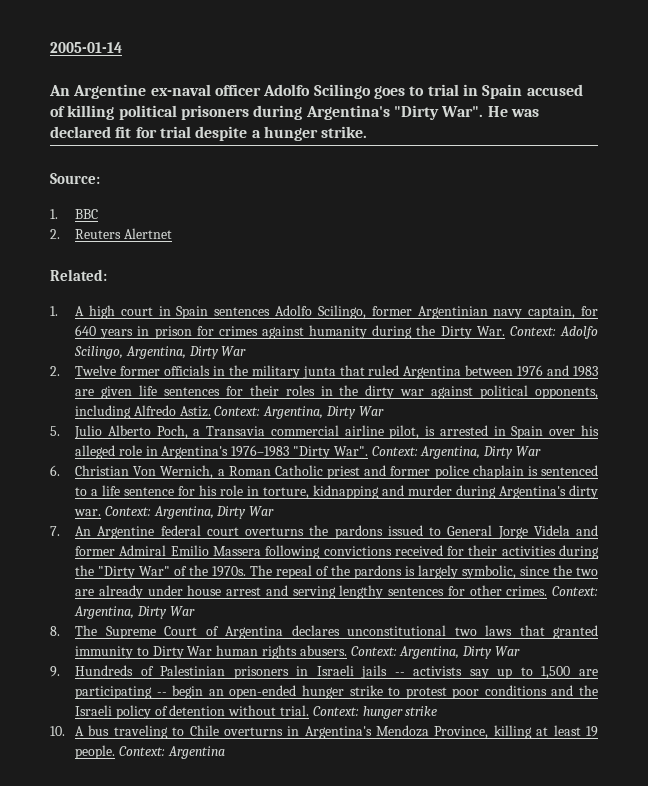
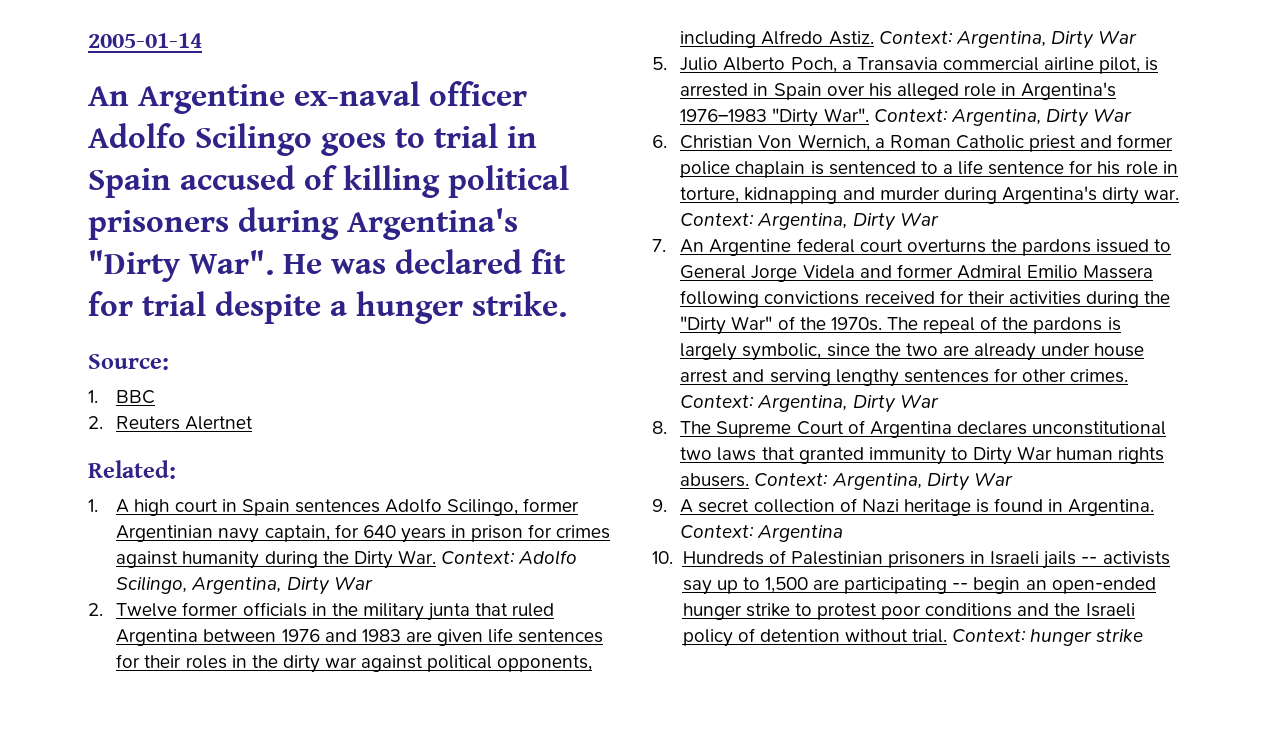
- 9. Hundreds of Palestinian prisoners in Israeli jails -- activists say up to 1,500 are participating -- begin an open-ended hunger strike to protest poor conditions and the Israeli policy of detention without trial.
+ 9. A secret collection of Nazi heritage is found in Argentina. Context: Argentina
+ 10. Hundreds of Palestinian prisoners in Israeli jails -- activists say up to 1,500 are participating -- begin an open-ended hunger strike to protest poor conditions and the Israeli policy of detention without trial.
- 10. A bus traveling to Chile overturns in Argentina's Mendoza Province, killing at least 19 people. Context: Argentina

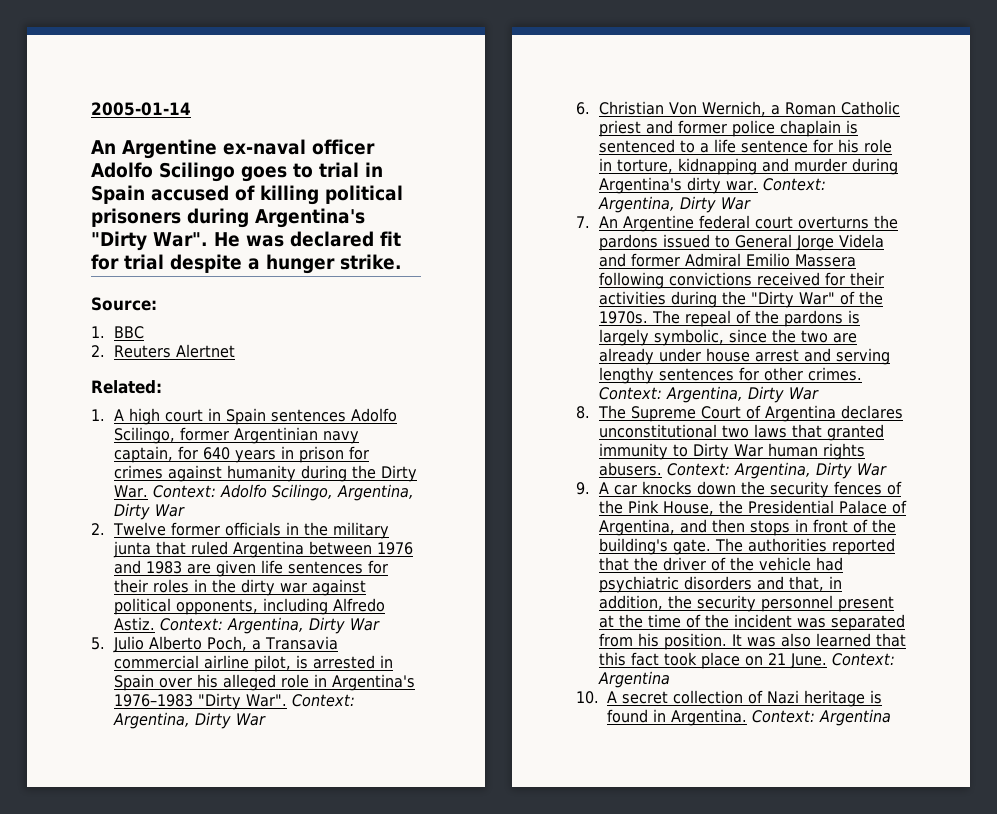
- 9. A secret collection of Nazi heritage is found in Argentina.
+ 9. A car knocks down the security fences of the Pink House, the Presidential Palace of Argentina, and then stops in front of the building's gate. The authorities reported that the driver of the vehicle had psychiatric disorders and that, in addition, the security personnel present at the time of the incident was separated from his position. It was also learned that this fact took place on 21 June. Context: Argentina
+ 10. A secret collection of Nazi heritage is found in Argentina.
- 10. Hundreds of Palestinian prisoners in Israeli jails -- activists say up to 1,500 are participating -- begin an open-ended hunger strike to protest poor conditions and the Israeli policy of detention without trial. Context: hunger strike

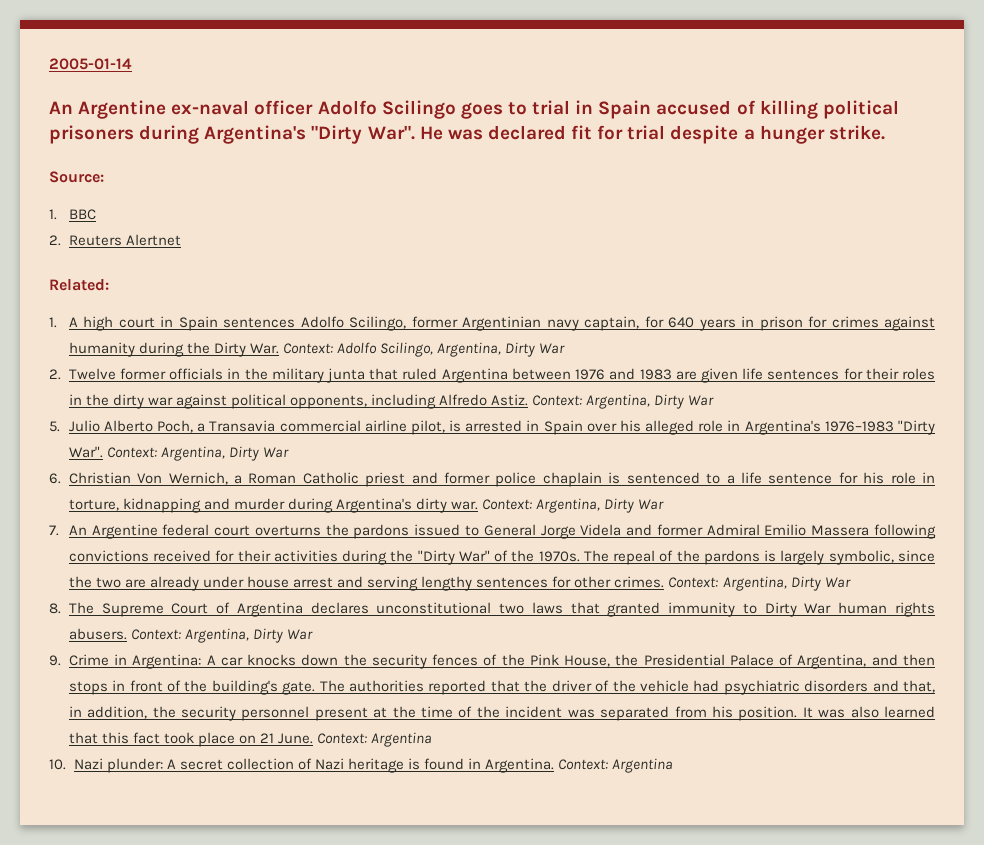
- 9. A car knocks down the security fences of the Pink House, the Presidential Palace of Argentina, and then stops in front of the building's gate.
+ 9. Crime in Argentina: A car knocks down the security fences of the Pink House, the Presidential Palace of Argentina, and then stops in front of the building's gate.
- 10. A secret collection of Nazi heritage is found in Argentina.
+ 10. Nazi plunder: A secret collection of Nazi heritage is found in Argentina.

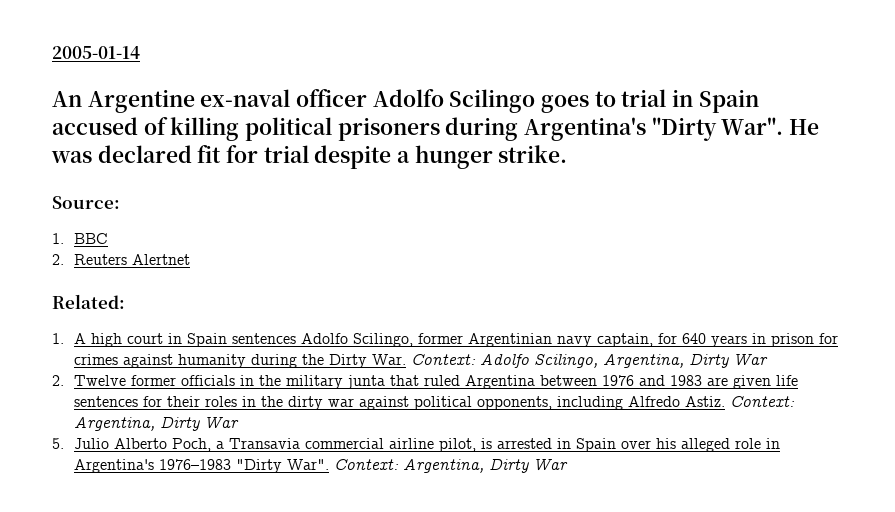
- 6. Christian Von Wernich, a Roman Catholic priest and former police chaplain is sentenced to a life sentence for his role in torture, kidnapping and murder during Argentina's dirty war. Context: Argentina, Dirty War
- 7. An Argentine federal court overturns the pardons issued to General Jorge Videla and former Admiral Emilio Massera following convictions received for their activities during the "Dirty War" of the 1970s. The repeal of the pardons is largely symbolic, since the two are already under house arrest and serving lengthy sentences for other crimes. Context: Argentina, Dirty War
- 8. The Supreme Court of Argentina declares unconstitutional two laws that granted immunity to Dirty War human rights abusers. Context: Argentina, Dirty War
- 9. Crime in Argentina: A car knocks down the security fences of the Pink House, the Presidential Palace of Argentina, and then stops in front of the building's gate. The authorities reported that the driver of the vehicle had psychiatric disorders and that, in addition, the security personnel present at the time of the incident was separated from his position. It was also learned that this fact took place on 21 June. Context: Argentina
- 10. Nazi plunder: A secret collection of Nazi heritage is found in Argentina. Context: Argentina

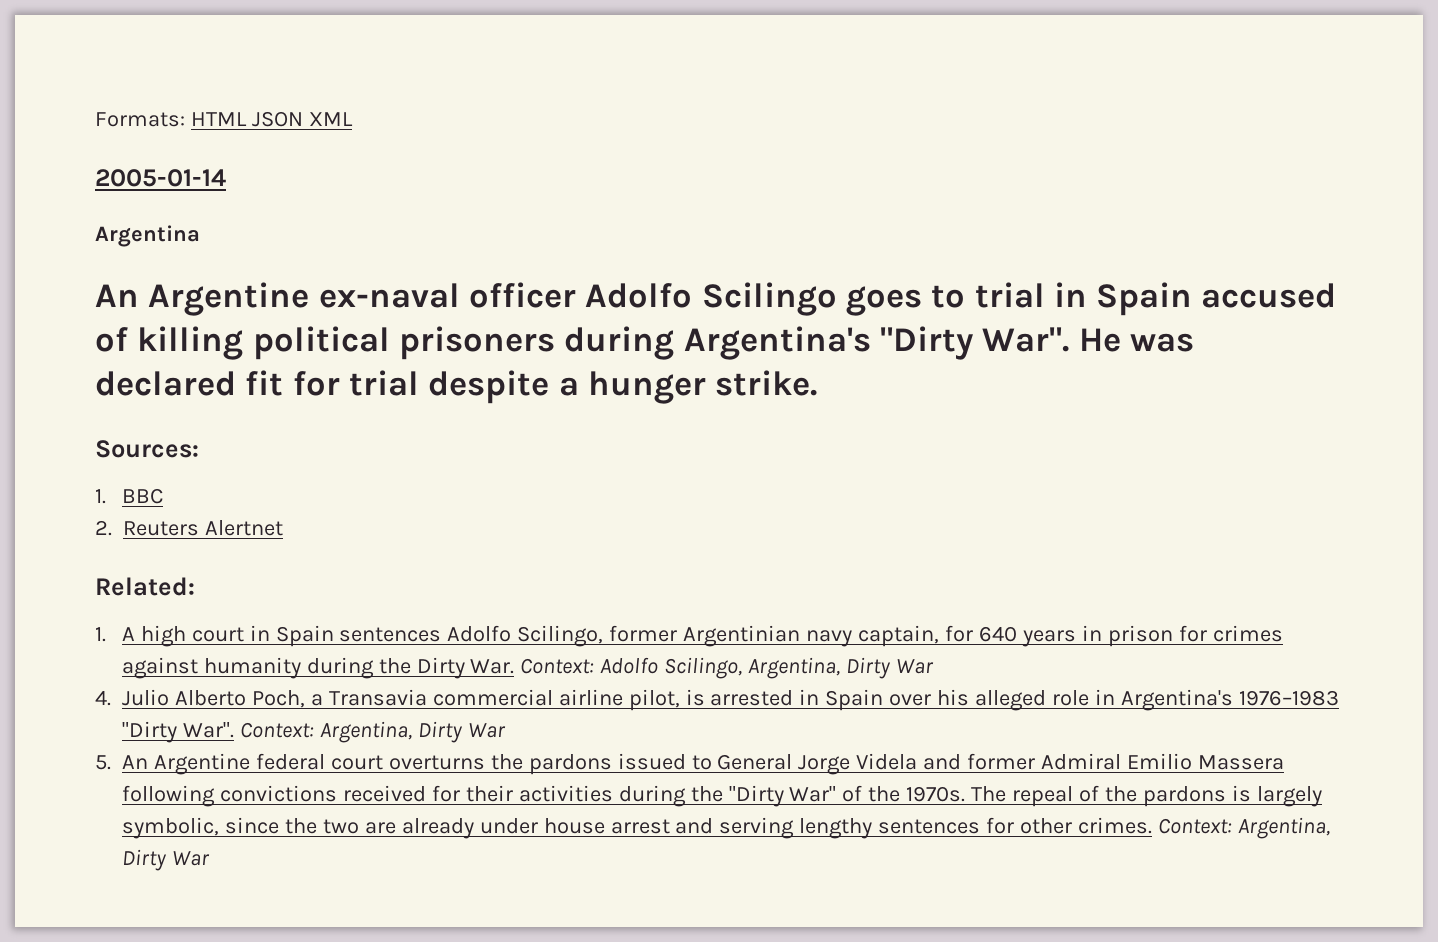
+ Formats: HTML JSON XML
+ Argentina
- Source:
+ Sources:
- 2. Twelve former officials in the military junta that ruled Argentina between 1976 and 1983 are given life sentences for their roles in the dirty war against political opponents, including Alfredo Astiz. Context: Argentina, Dirty War
- 5. Julio Alberto Poch, a Transavia commercial airline pilot, is arrested in Spain over his alleged role in Argentina's 1976–1983 "Dirty War".
+ 4. Julio Alberto Poch, a Transavia commercial airline pilot, is arrested in Spain over his alleged role in Argentina's 1976–1983 "Dirty War".
+ 5. An Argentine federal court overturns the pardons issued to General Jorge Videla and former Admiral Emilio Massera following convictions received for their activities during the "Dirty War" of the 1970s. The repeal of the pardons is largely symbolic, since the two are already under house arrest and serving lengthy sentences for other crimes. Context: Argentina, Dirty War

